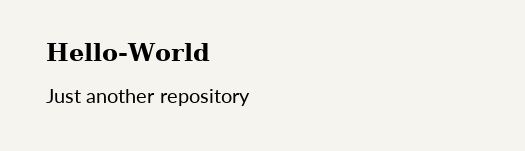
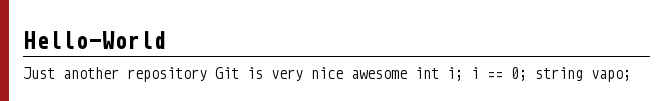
- Just another repository
+ Just another repository Git is very nice awesome int i; i == 0; string vapo;

